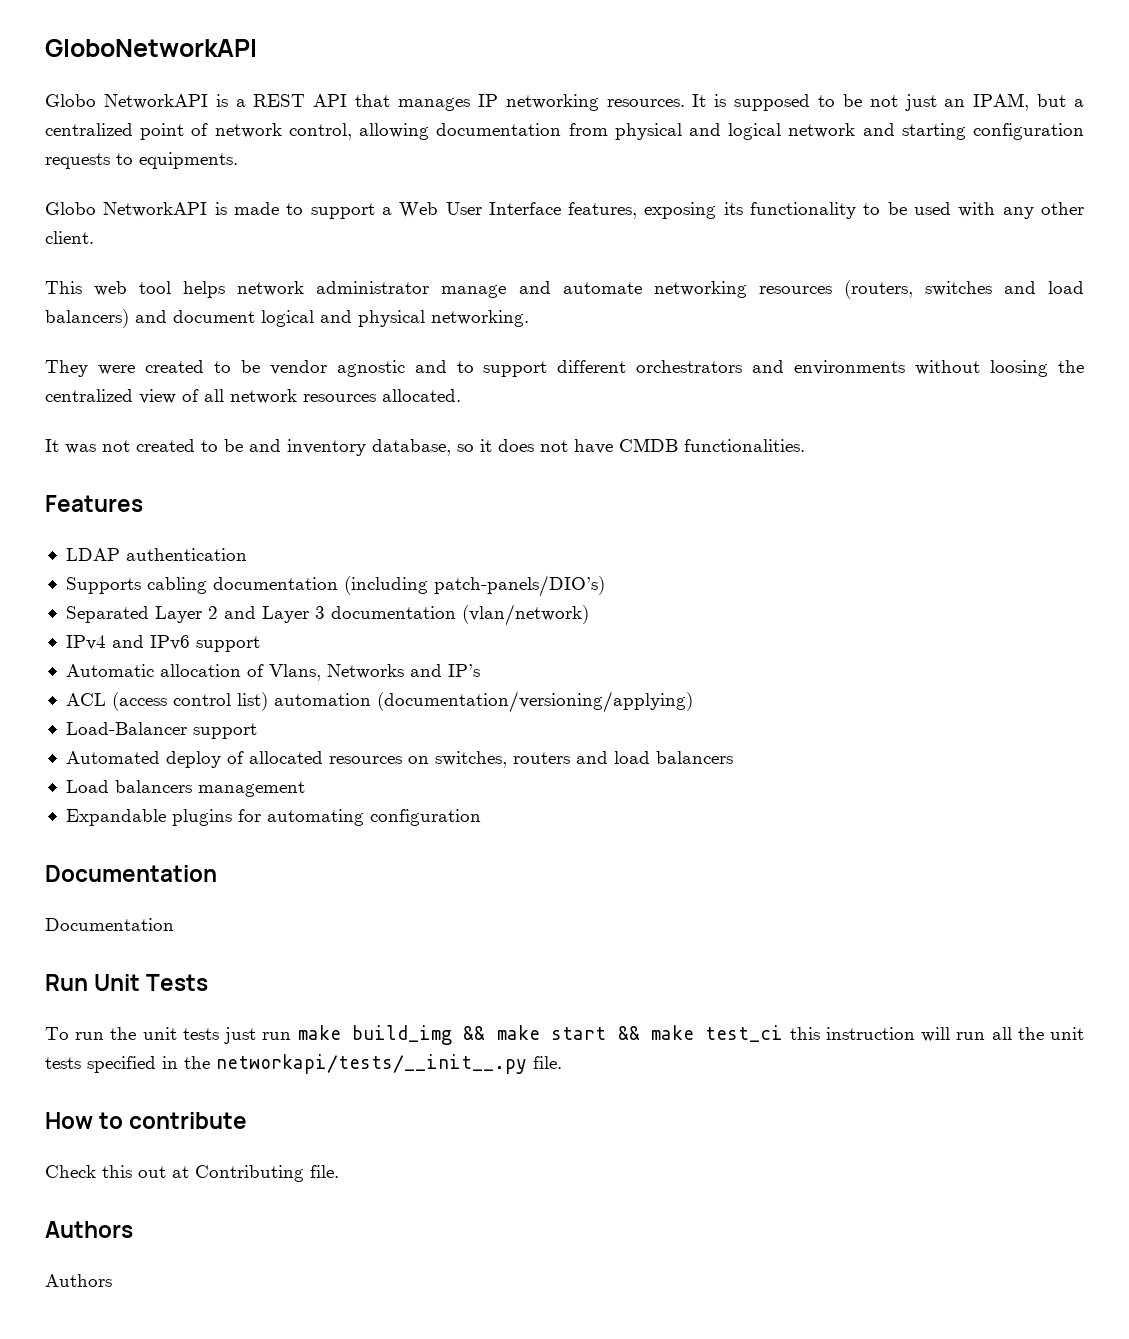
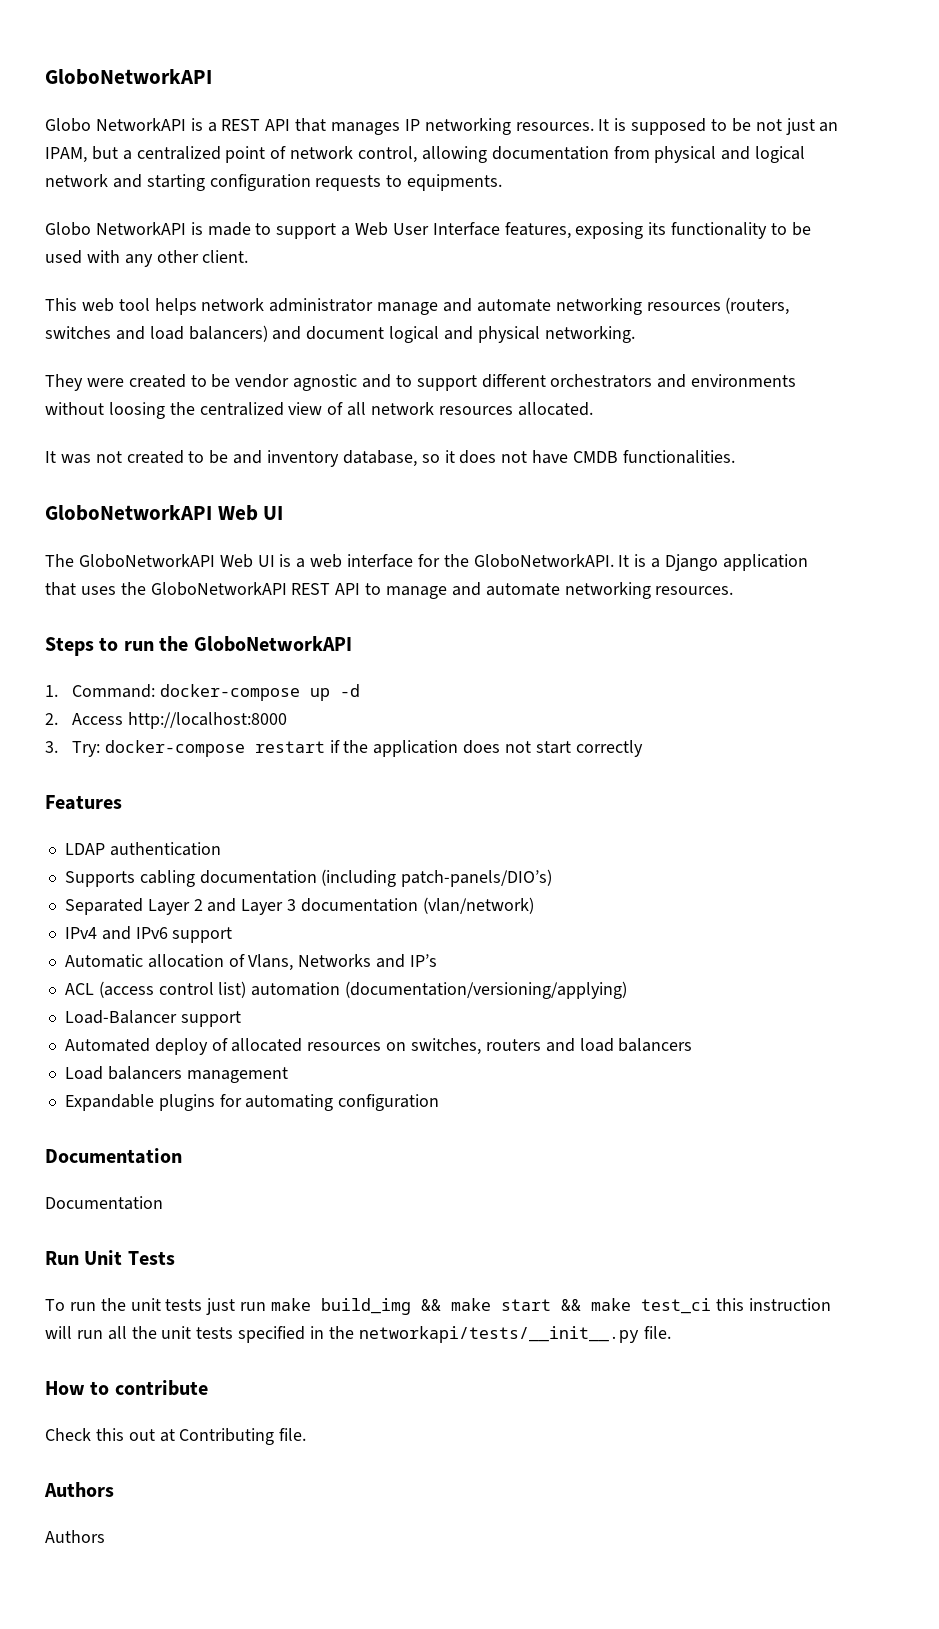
  It was not created to be and inventory database, so it does not have CMDB functionalities.
+ GloboNetworkAPI Web UI
+ The GloboNetworkAPI Web UI is a web interface for the GloboNetworkAPI. It is a Django application that uses the GloboNetworkAPI REST API to manage and automate networking resources.
+ Steps to run the GloboNetworkAPI
+ 1. Command: docker-compose up -d
+ 2. Access http://localhost:8000
+ 3. Try: docker-compose restart if the application does not start correctly

